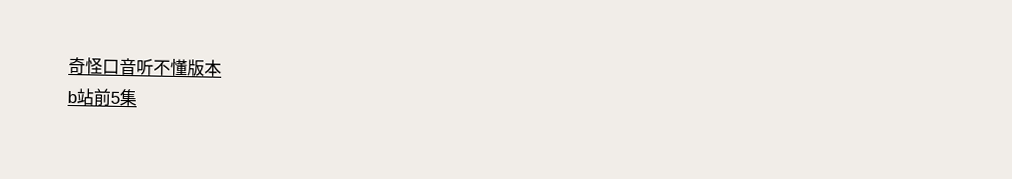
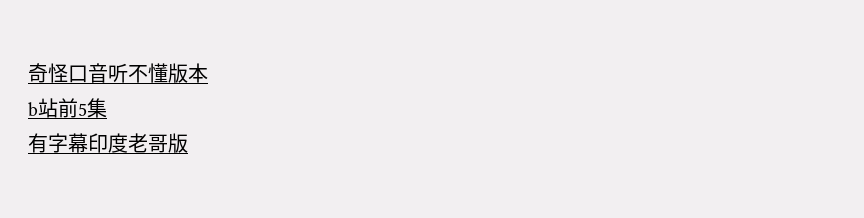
+ 有字幕印度老哥版

